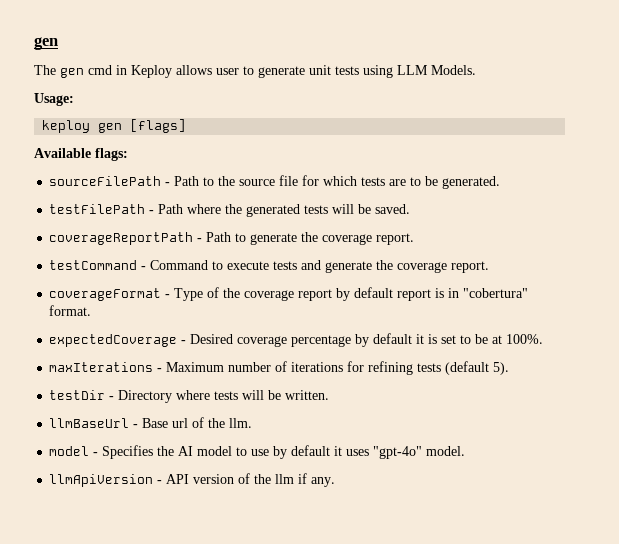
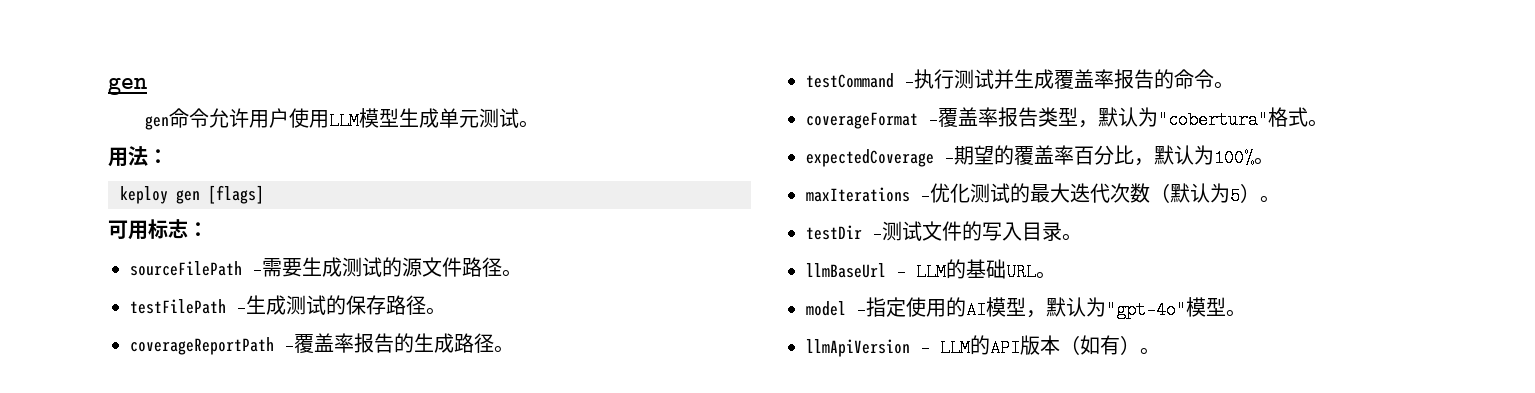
- The gen cmd in Keploy allows user to generate unit tests using LLM Models.
- Usage:
+ gen命令允许用户使用LLM模型生成单元测试。
+ 用法：
- Available flags:
+ 可用标志：
- sourceFilePath - Path to the source file for which tests are to be generated.
- testFilePath - Path where the generated tests will be saved.
- coverageReportPath - Path to generate the coverage report.
- testCommand - Command to execute tests and generate the coverage report.
- coverageFormat - Type of the coverage report by default report is in "cobertura" format.
- expectedCoverage - Desired coverage percentage by default it is set to be at 100%.
- maxIterations - Maximum number of iterations for refining tests (default 5).
- testDir - Directory where tests will be written.
- llmBaseUrl - Base url of the llm.
- model - Specifies the AI model to use by default it uses "gpt-4o" model.
- llmApiVersion - API version of the llm if any.
+ sourceFilePath -需要生成测试的源文件路径。
+ testFilePath -生成测试的保存路径。
+ coverageReportPath -覆盖率报告的生成路径。
+ testCommand -执行测试并生成覆盖率报告的命令。
+ coverageFormat -覆盖率报告类型，默认为"cobertura"格式。
+ expectedCoverage -期望的覆盖率百分比，默认为100%。
+ maxIterations -优化测试的最大迭代次数（默认为5）。
+ testDir -测试文件的写入目录。
+ llmBaseUrl - LLM的基础URL。
+ model -指定使用的AI模型，默认为"gpt-4o"模型。
+ llmApiVersion - LLM的API版本（如有）。

